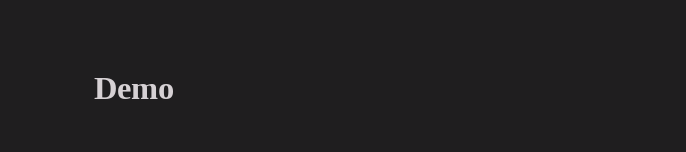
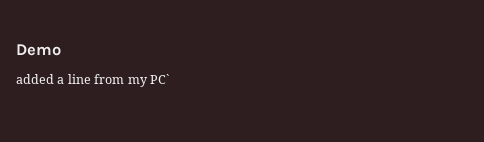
+ added a line from my PC`

